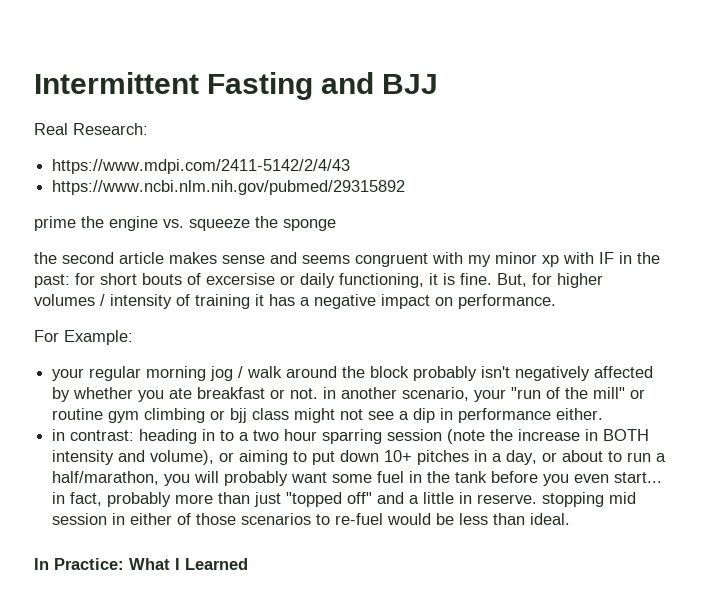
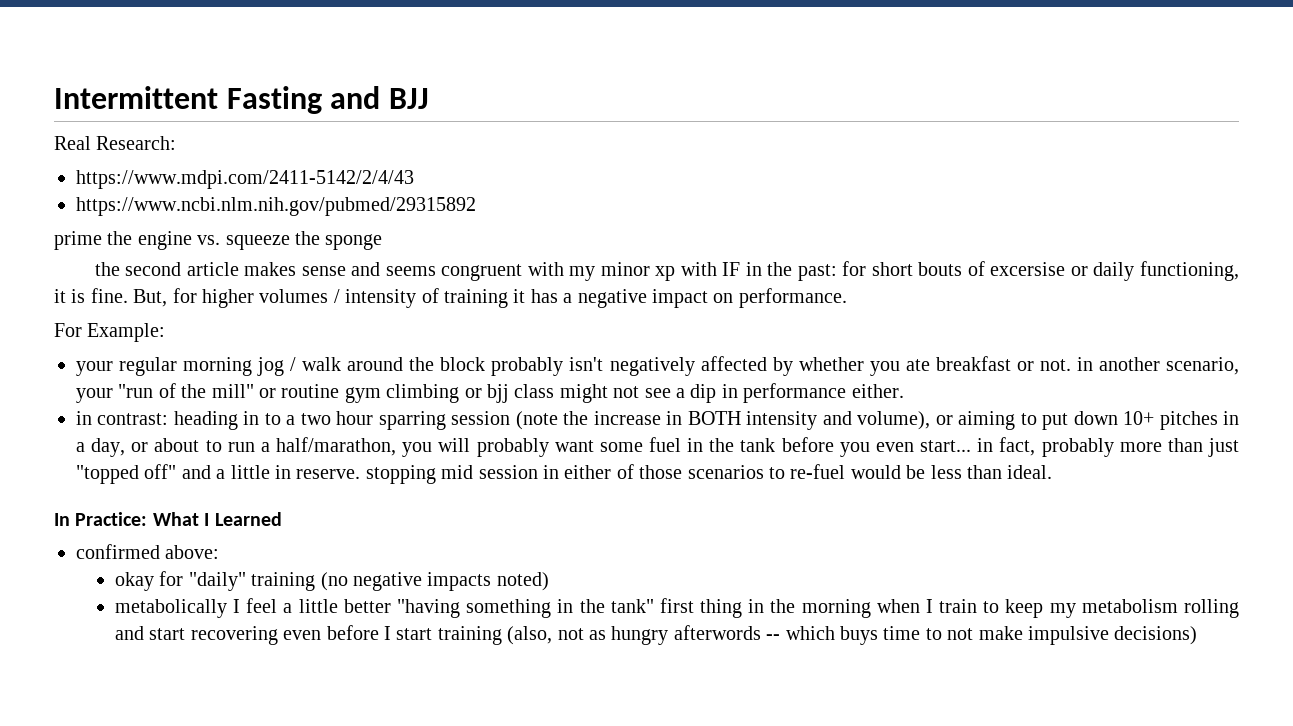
+ confirmed above:
+ okay for "daily" training (no negative impacts noted)
+ metabolically I feel a little better "having something in the tank" first thing in the morning when I train to keep my metabolism rolling and start recovering even before I start training (also, not as hungry afterwords -- which buys time to not make impulsive decisions)

